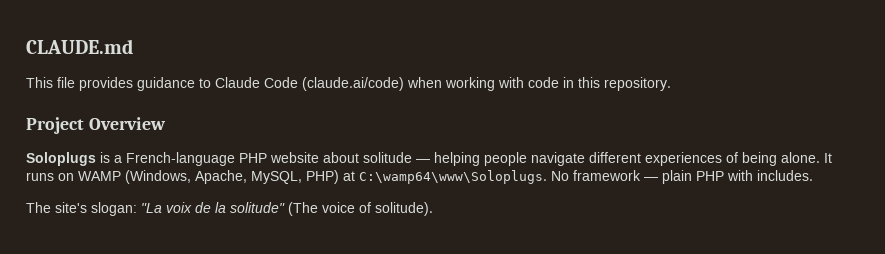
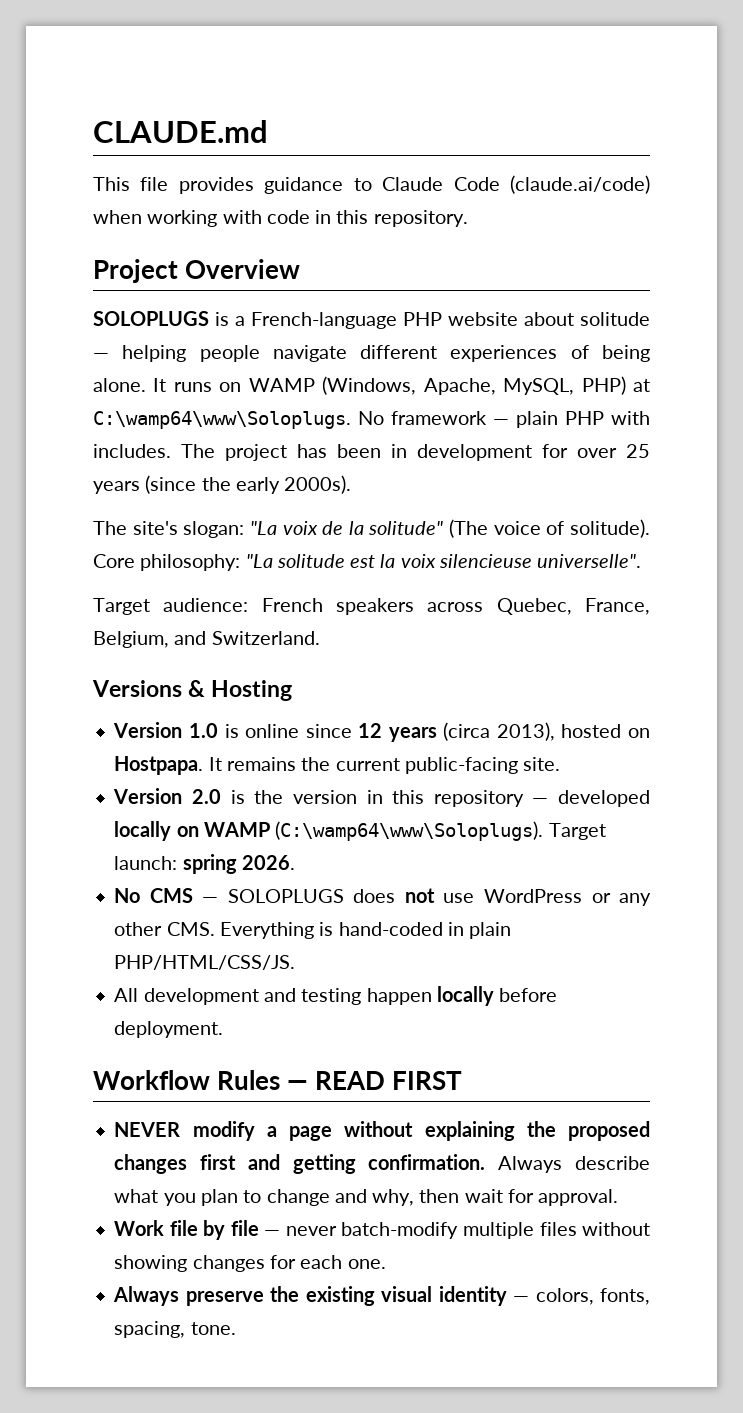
- Soloplugs is a French-language PHP website about solitude — helping people navigate different experiences of being alone.
+ SOLOPLUGS is a French-language PHP website about solitude — helping people navigate different experiences of being alone.
+ The project has been in development for over 25 years (since the early 2000s).
+ Core philosophy: "La solitude est la voix silencieuse universelle".
+ Target audience: French speakers across Quebec, France, Belgium, and Switzerland.
+ Versions & Hosting
+ Version 1.0 is online since 12 years (circa 2013), hosted on Hostpapa. It remains the current public-facing site.
+ Version 2.0 is the version in this repository — developed locally on WAMP (C:\wamp64\www\Soloplugs). Target launch: spring 2026.
+ No CMS — SOLOPLUGS does not use WordPress or any other CMS. Everything is hand-coded in plain PHP/HTML/CSS/JS.
+ All development and testing happen locally before deployment.
+ Workflow Rules — READ FIRST
+ NEVER modify a page without explaining the proposed changes first and getting confirmation. Always describe what you plan to change and why, then wait for approval.
+ Work file by file — never batch-modify multiple files without showing changes for each one.
+ Always preserve the existing visual identity — colors, fonts, spacing, tone.

